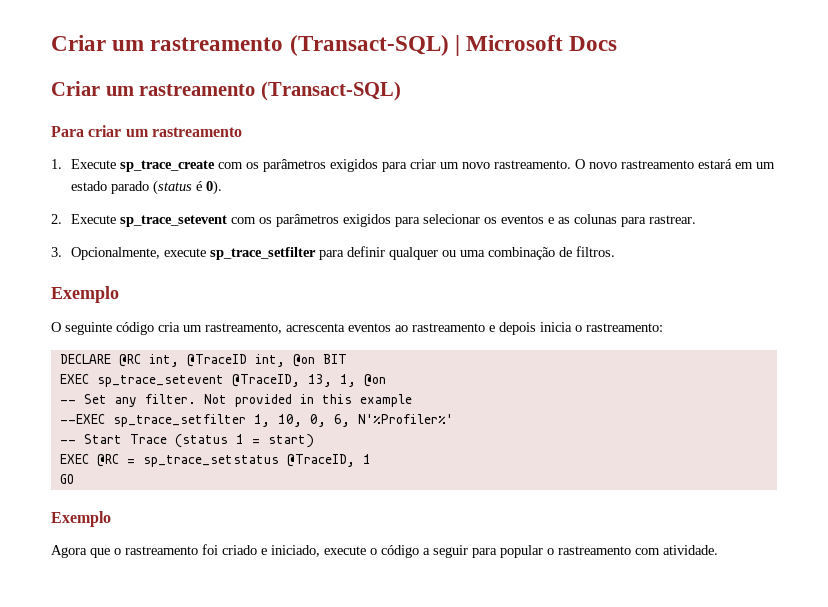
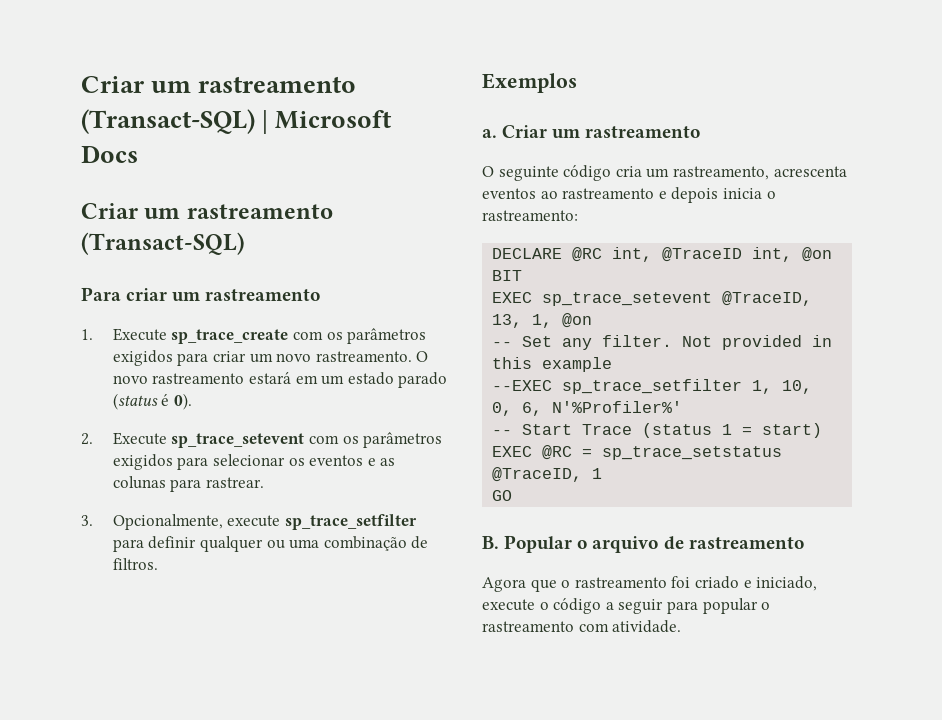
  3. Opcionalmente, execute sp_trace_setfilter para definir qualquer ou uma combinação de filtros.
- Exemplo
+ Exemplos
+ a. Criar um rastreamento
  GO
- Exemplo
+ B. Popular o arquivo de rastreamento

